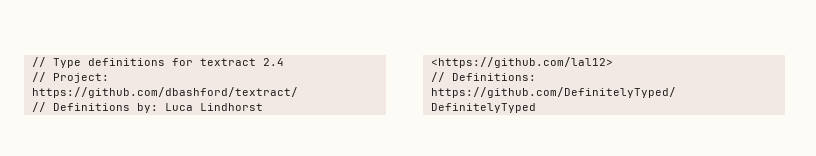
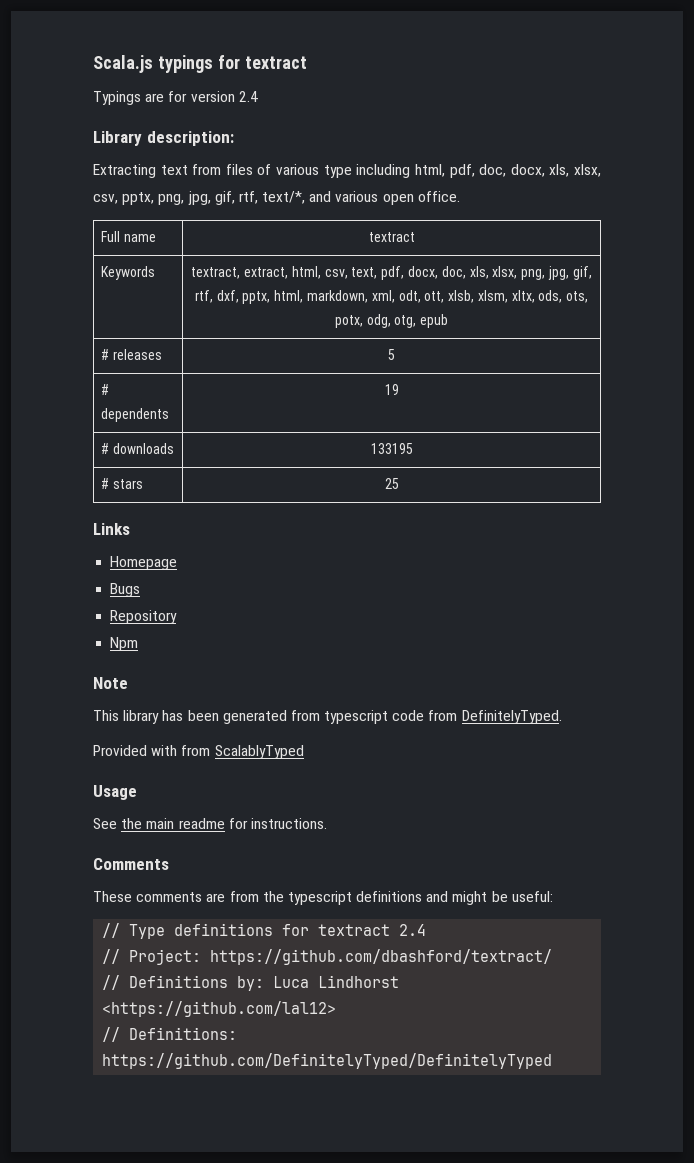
+ Scala.js typings for textract
+ Typings are for version 2.4
+ Library description:
+ Extracting text from files of various type including html, pdf, doc, docx, xls, xlsx, csv, pptx, png, jpg, gif, rtf, text/*, and various open office.
+ Full name | textract
+ Keywords | textract, extract, html, csv, text, pdf, docx, doc, xls, xlsx, png, jpg, gif, rtf, dxf, pptx, html, markdown, xml, odt, ott, xlsb, xlsm, xltx, ods, ots, potx, odg, otg, epub
+ # releases | 5
+ # dependents | 19
+ # downloads | 133195
+ # stars | 25
+ Links
+ Homepage
+ Bugs
+ Repository
+ Npm
+ Note
+ This library has been generated from typescript code from DefinitelyTyped.
+ Provided with from ScalablyTyped
+ Usage
+ See the main readme for instructions.
+ Comments
+ These comments are from the typescript definitions and might be useful:

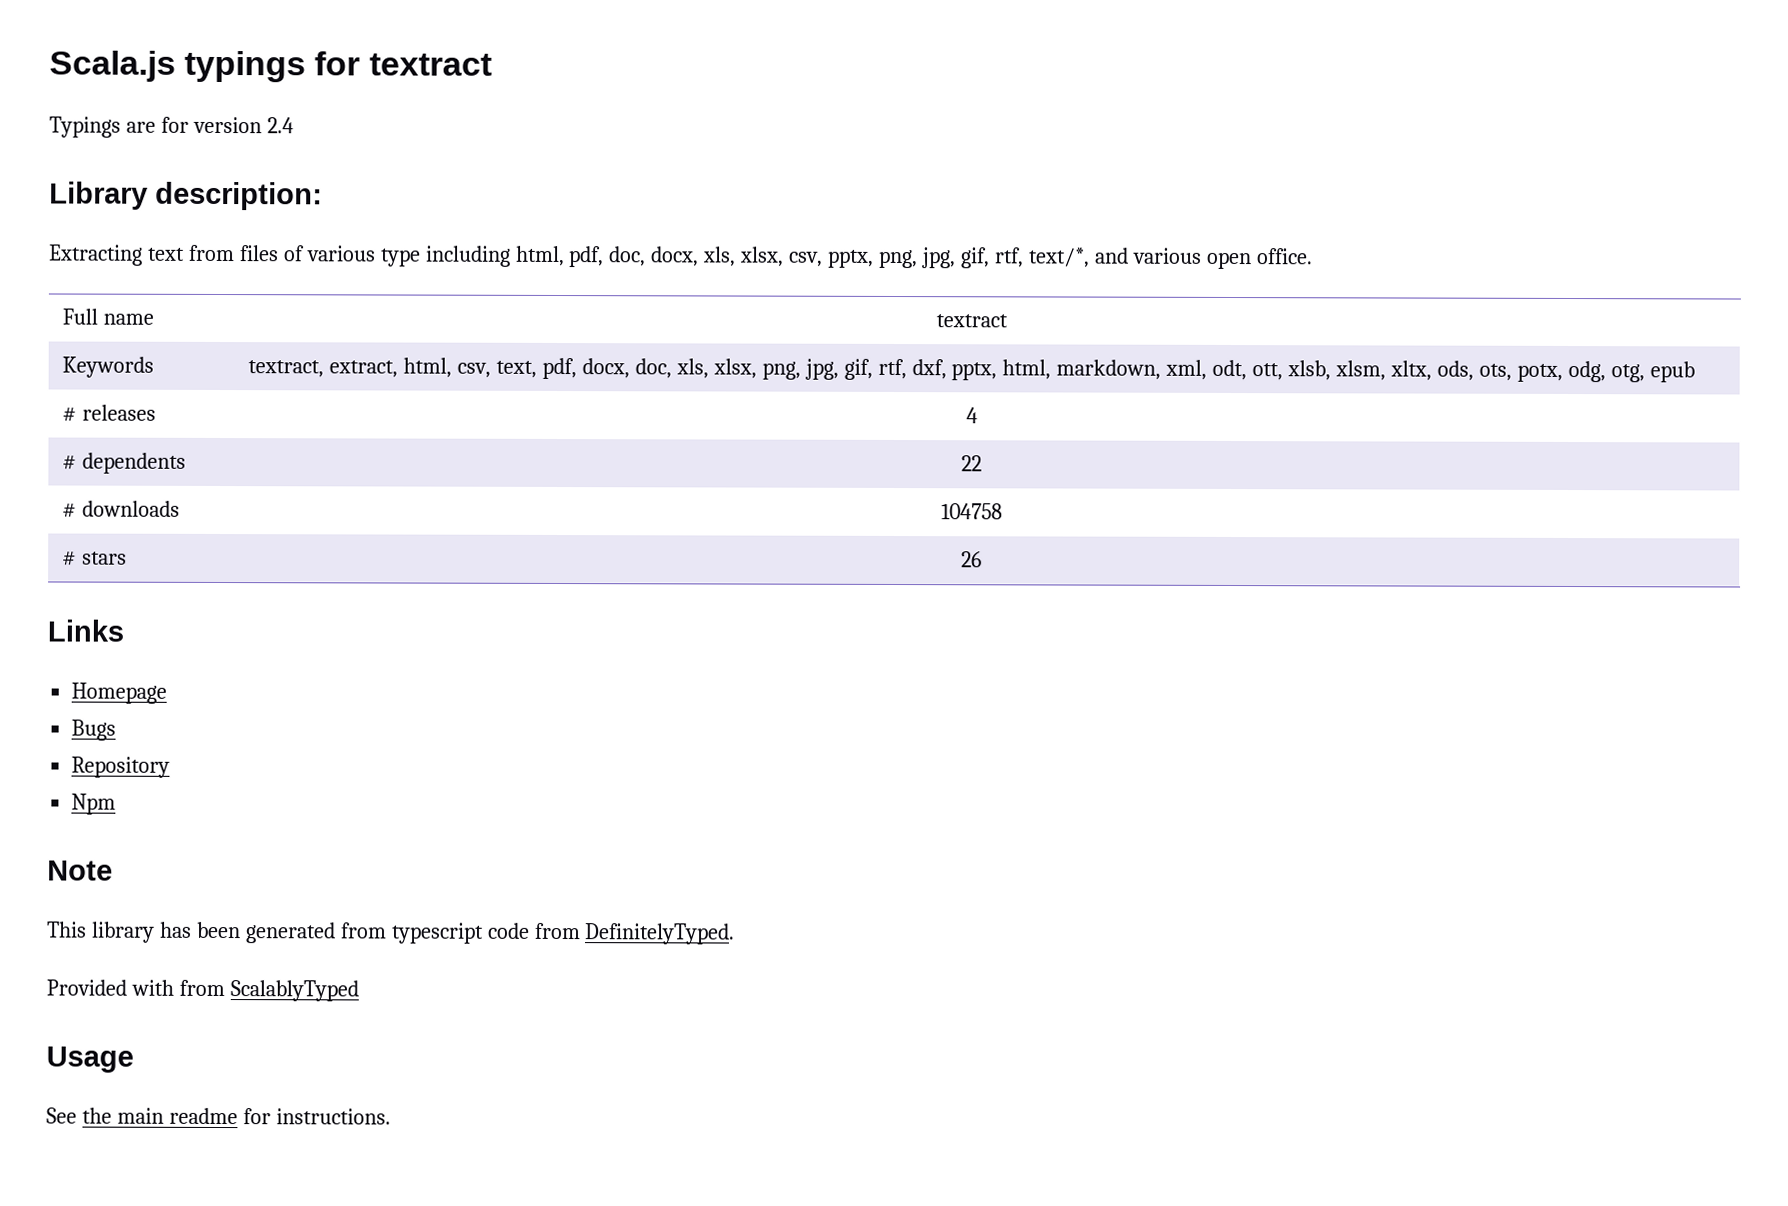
- # releases | 5
+ # releases | 4
- # dependents | 19
+ # dependents | 22
- # downloads | 133195
+ # downloads | 104758
- # stars | 25
+ # stars | 26
- Comments
- These comments are from the typescript definitions and might be useful:
- // Type definitions for textract 2.4
- // Project: https://github.com/dbashford/textract/
- // Definitions by: Luca Lindhorst <https://github.com/lal12>
- // Definitions: https://github.com/DefinitelyTyped/DefinitelyTyped

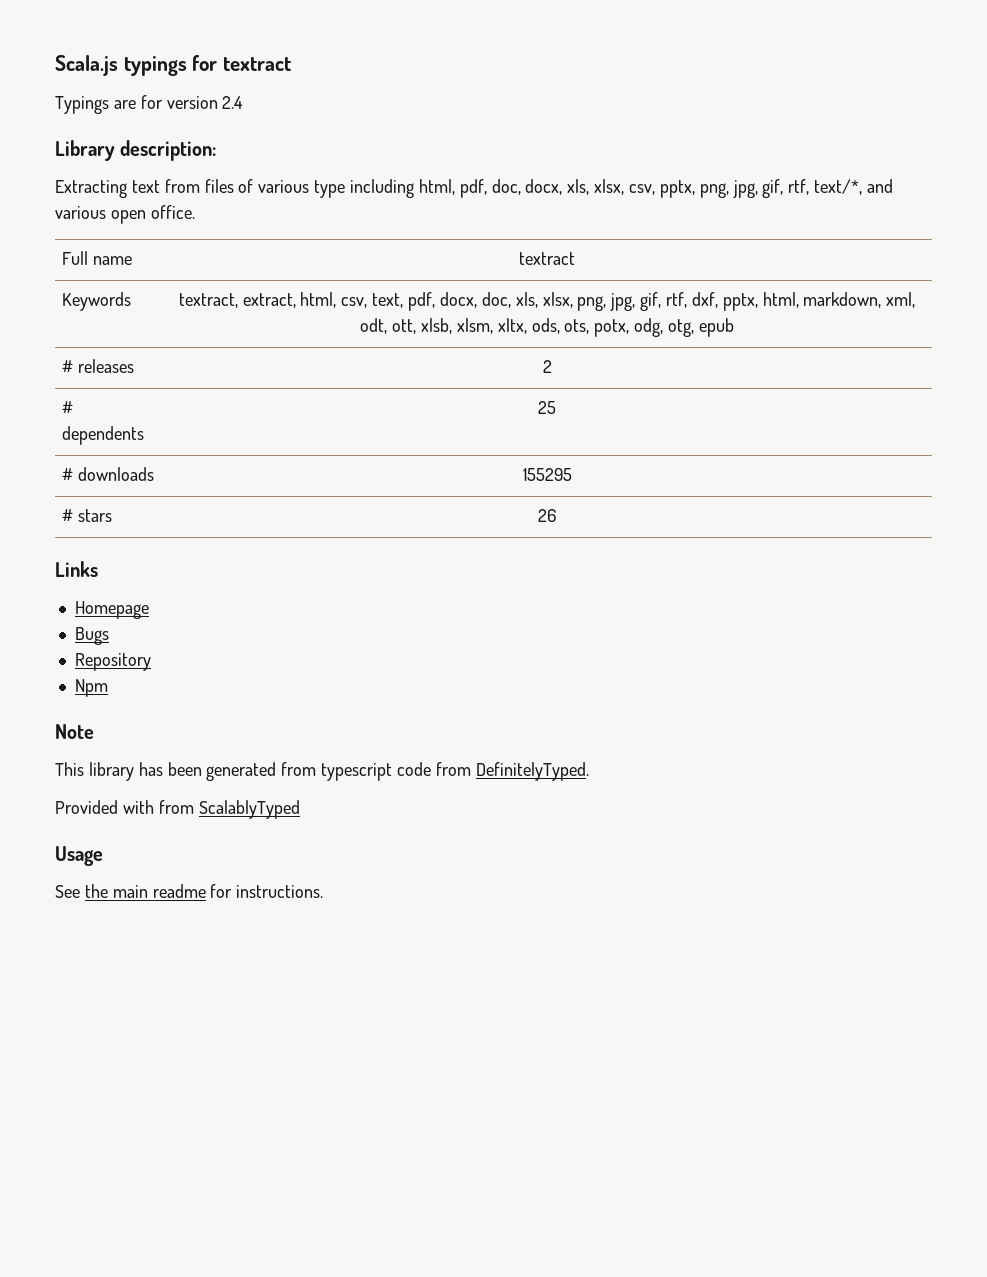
- # releases | 4
+ # releases | 2
- # dependents | 22
+ # dependents | 25
- # downloads | 104758
+ # downloads | 155295

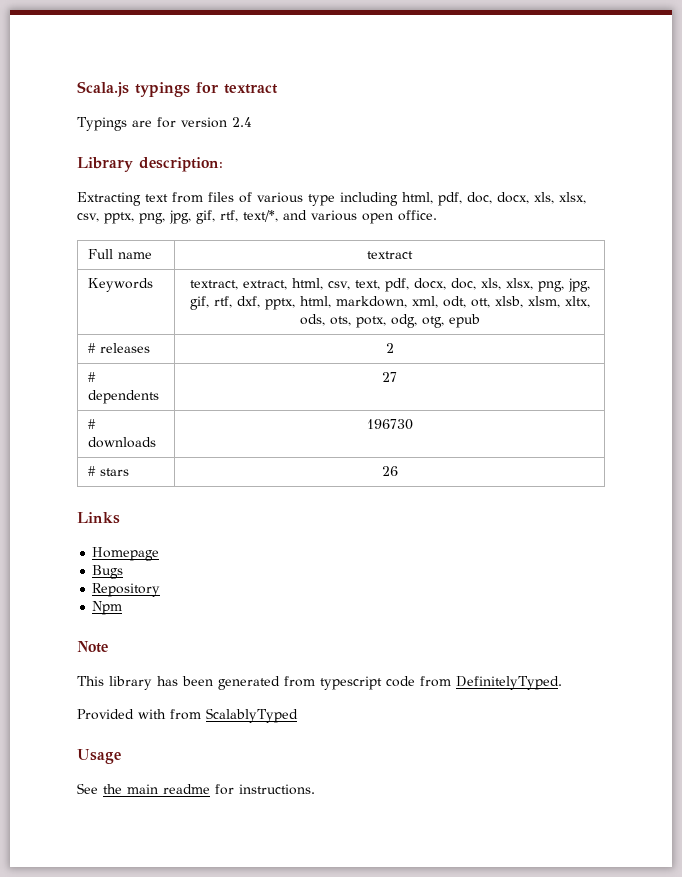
- # dependents | 25
+ # dependents | 27
- # downloads | 155295
+ # downloads | 196730

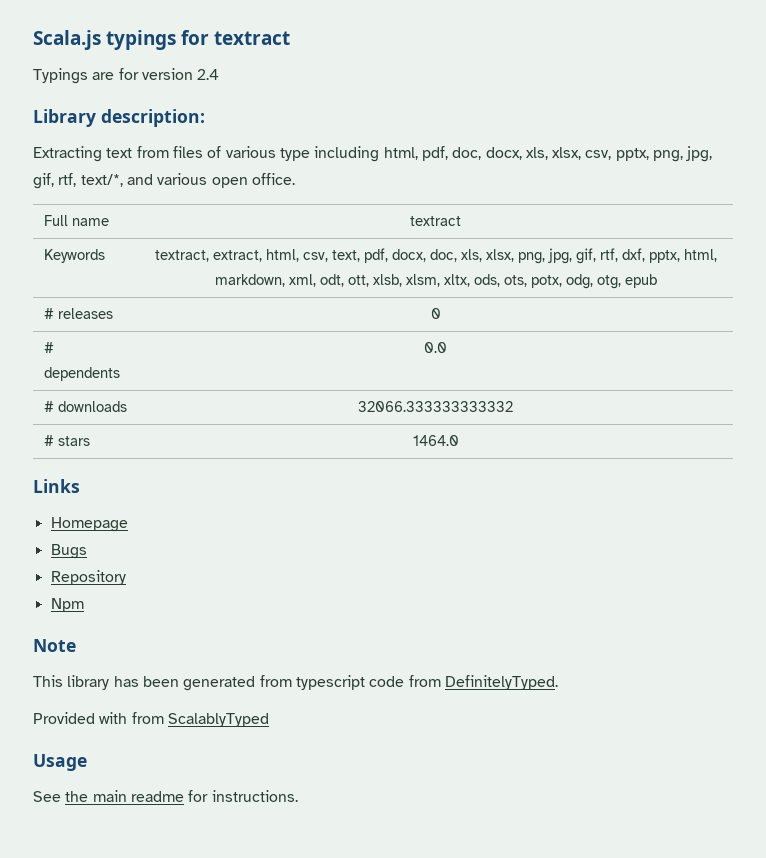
- # releases | 2
+ # releases | 0
- # dependents | 27
+ # dependents | 0.0
- # downloads | 196730
+ # downloads | 32066.333333333332
- # stars | 26
+ # stars | 1464.0

